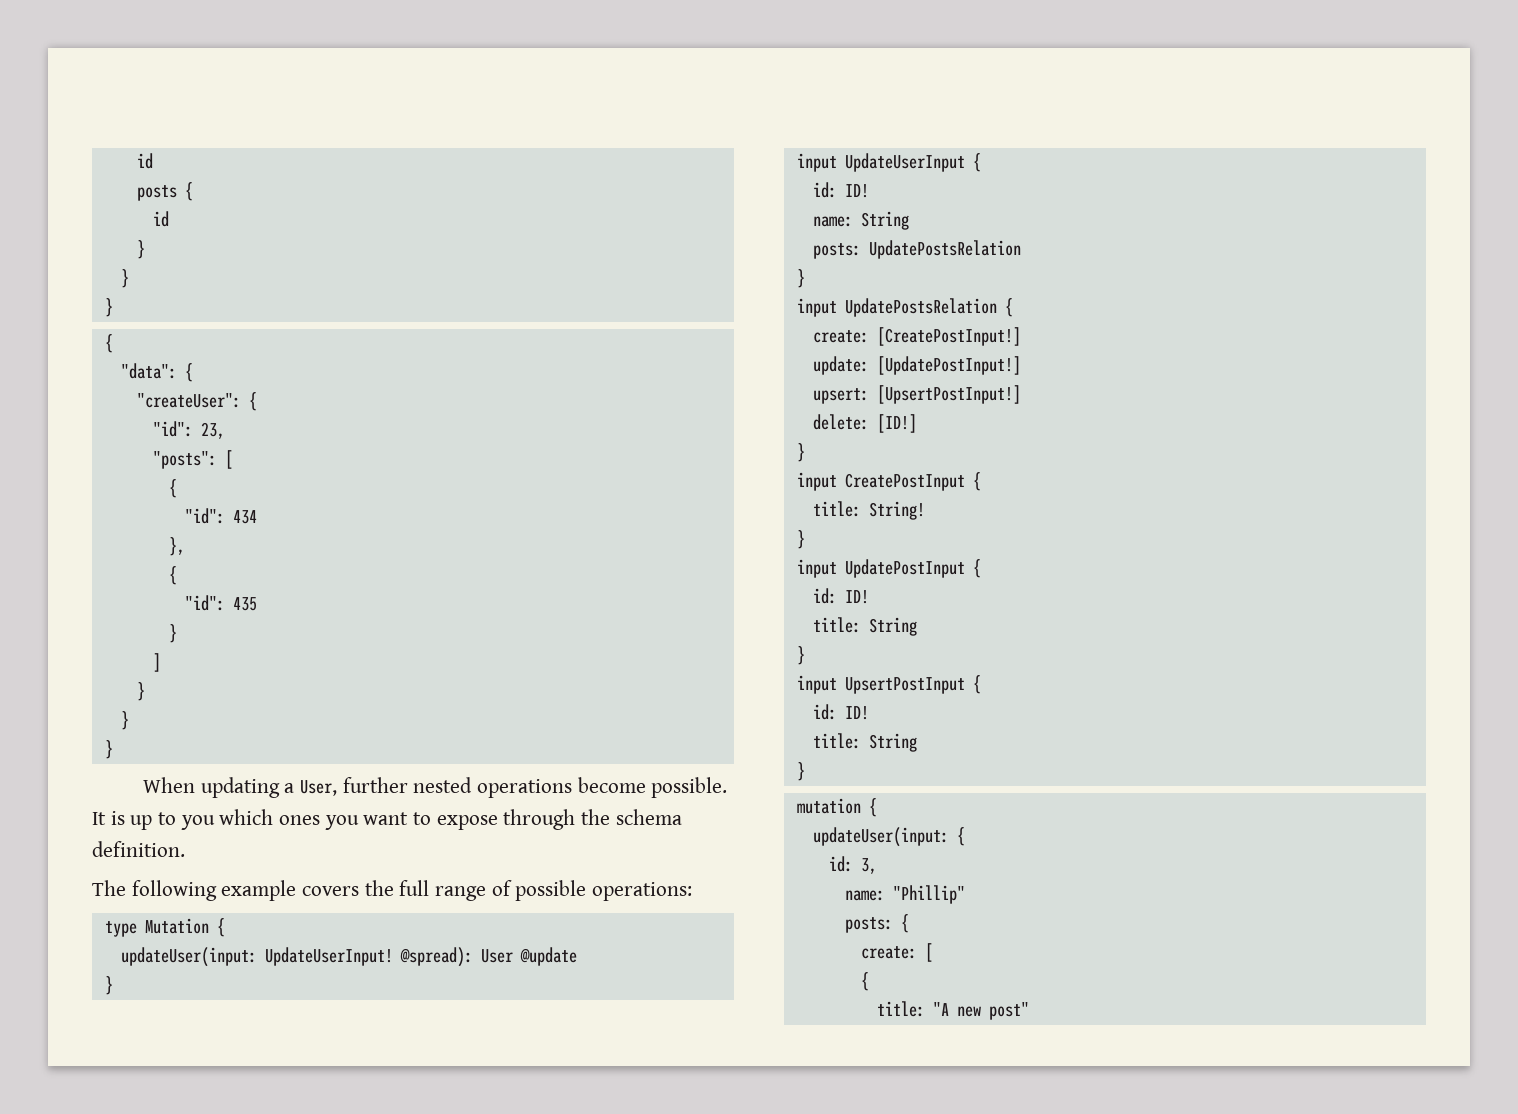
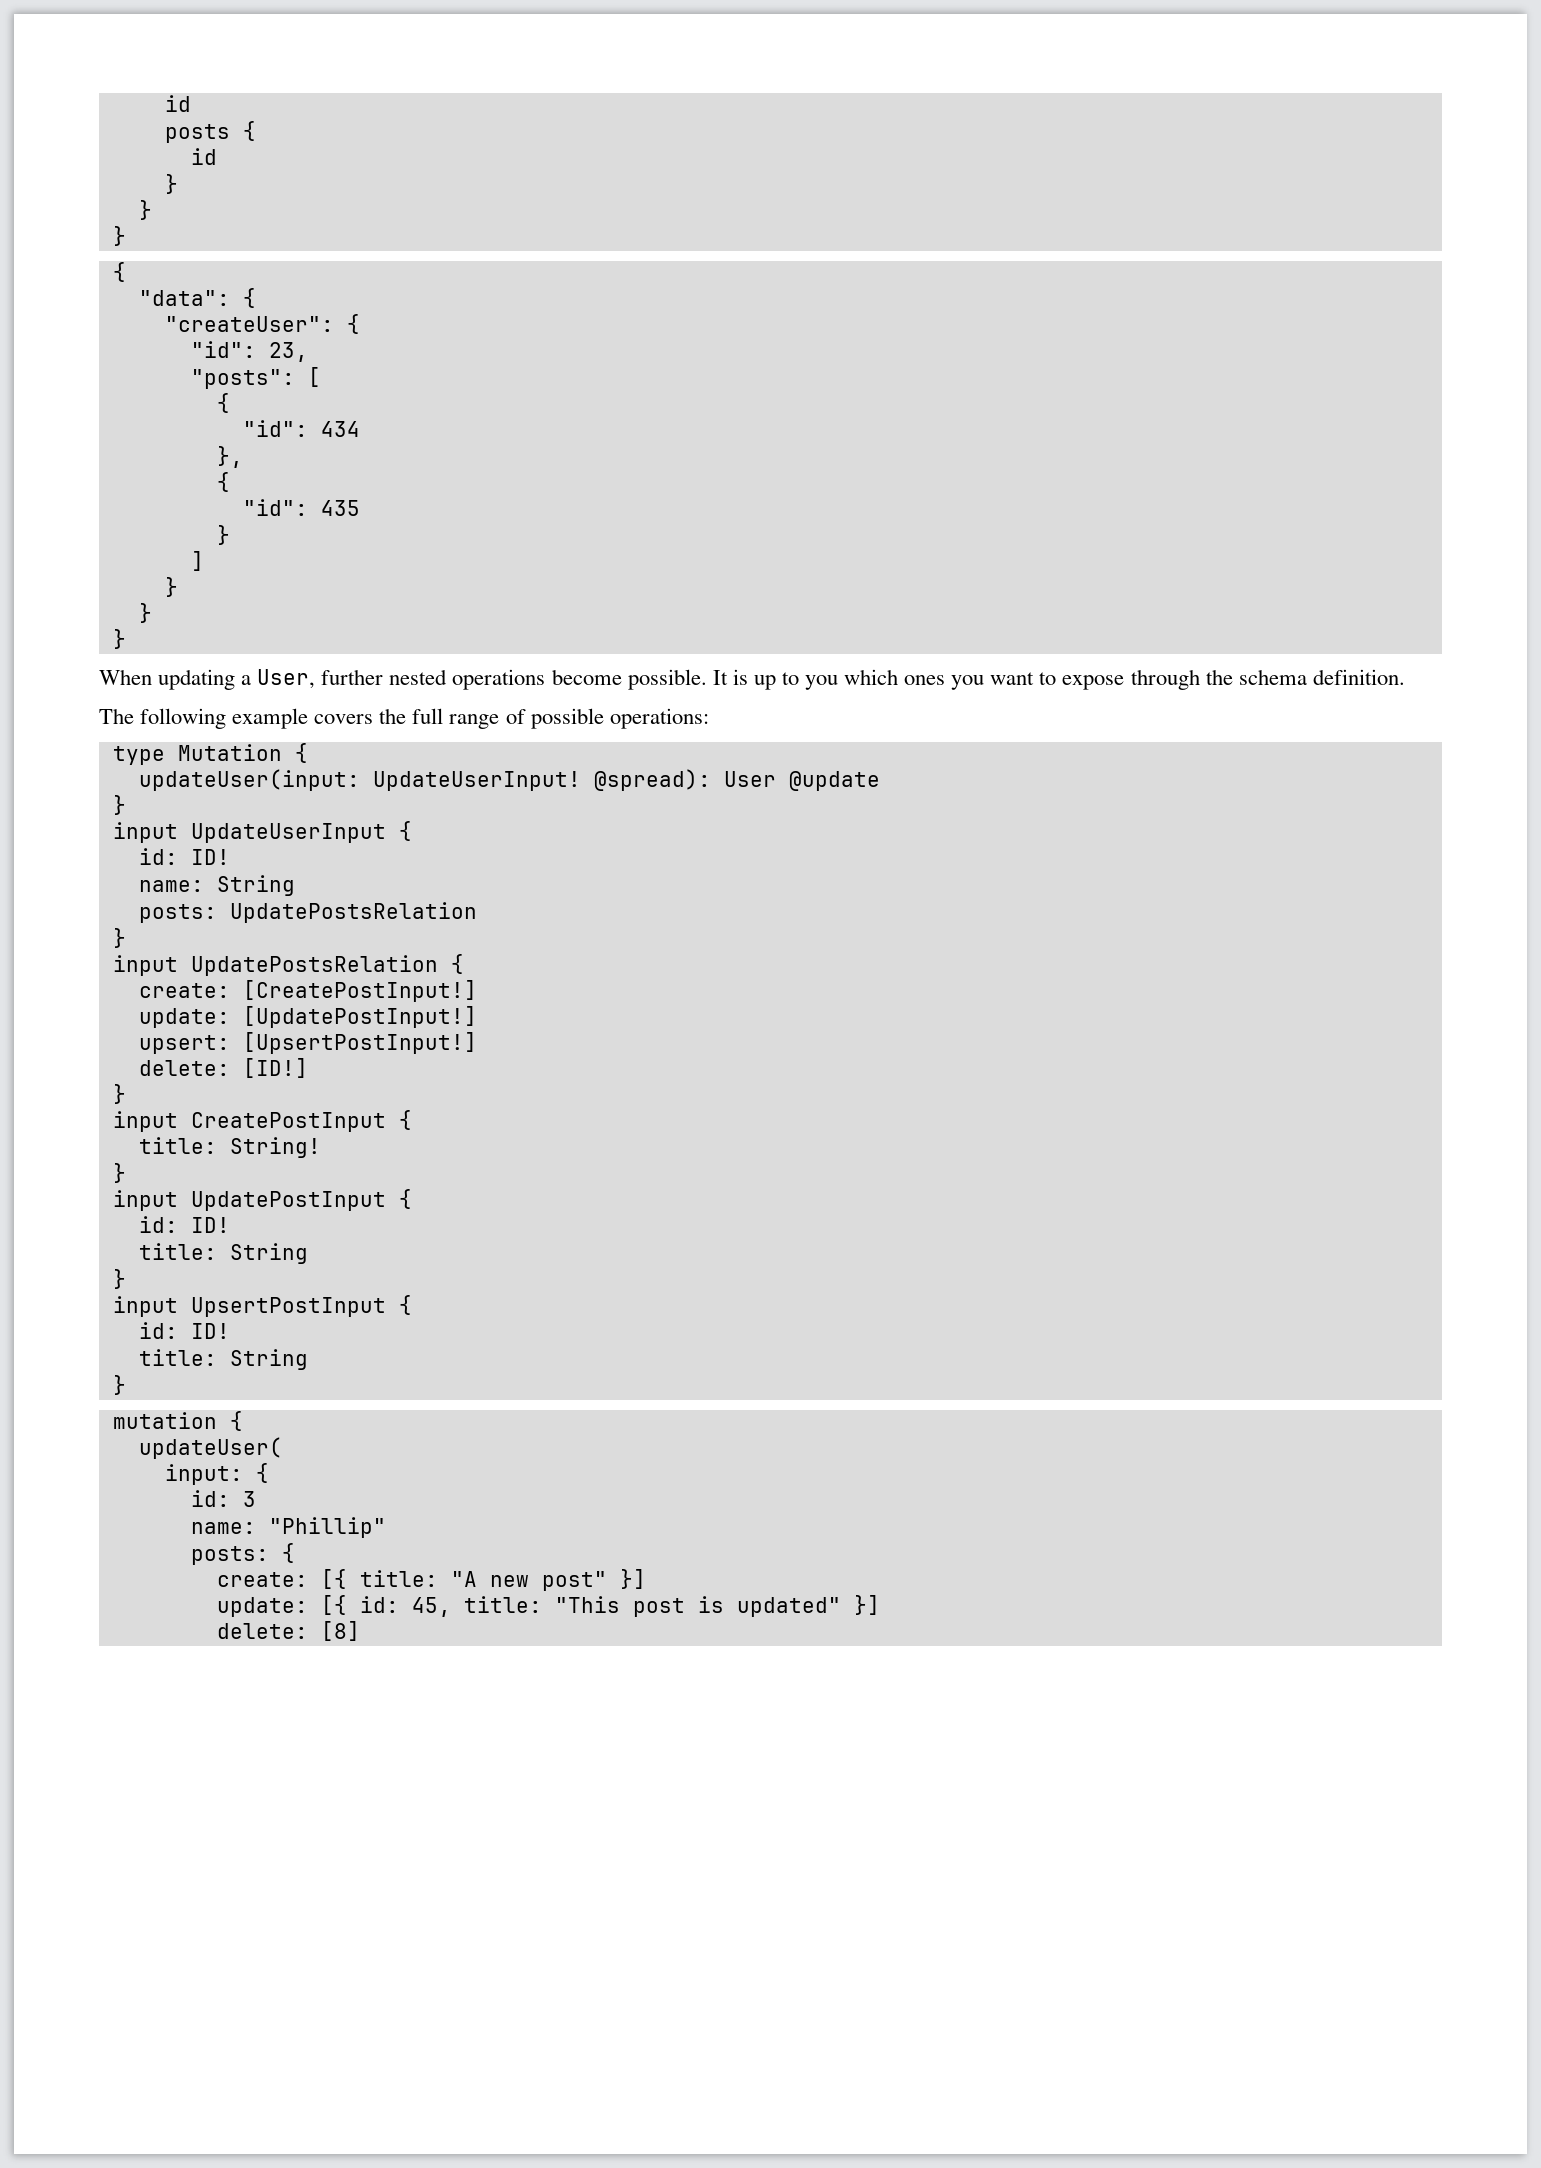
- updateUser(input: {
- id: 3,
+ updateUser(
+ input: {
+ id: 3
- create: [
- {
- title: "A new post"
+ create: [{ title: "A new post" }]
+ update: [{ id: 45, title: "This post is updated" }]
+ delete: [8]

